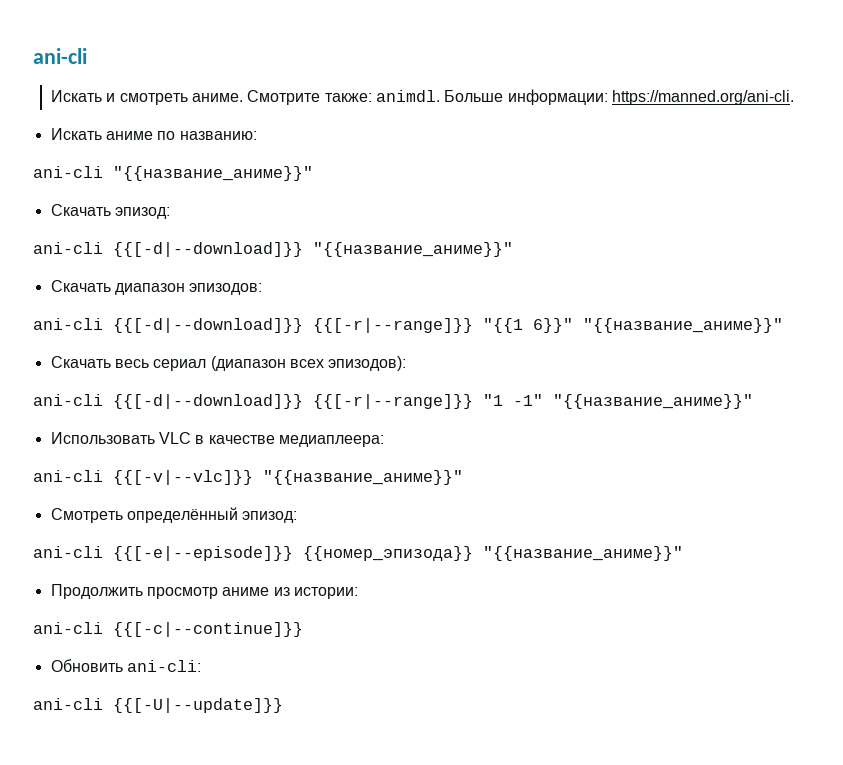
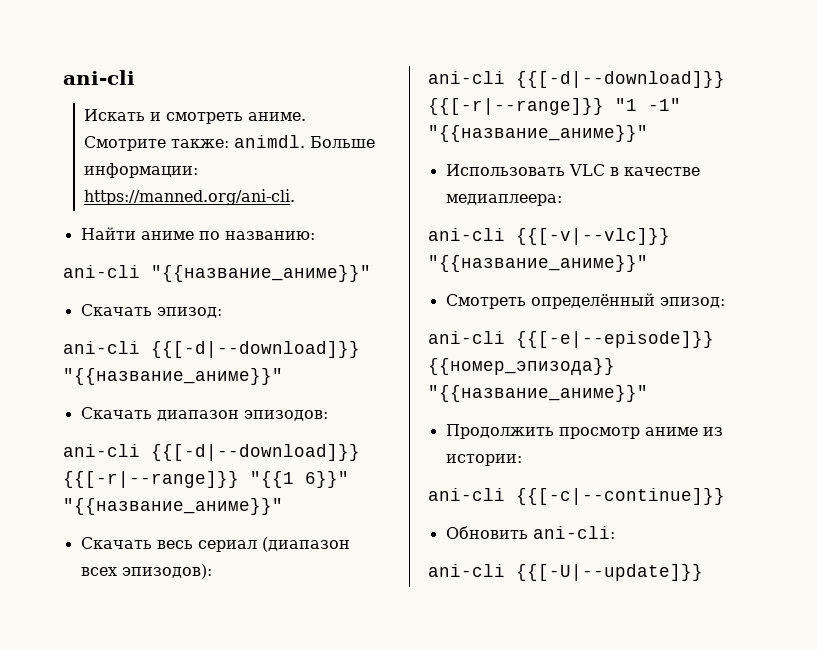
- Искать аниме по названию:
+ Найти аниме по названию:

